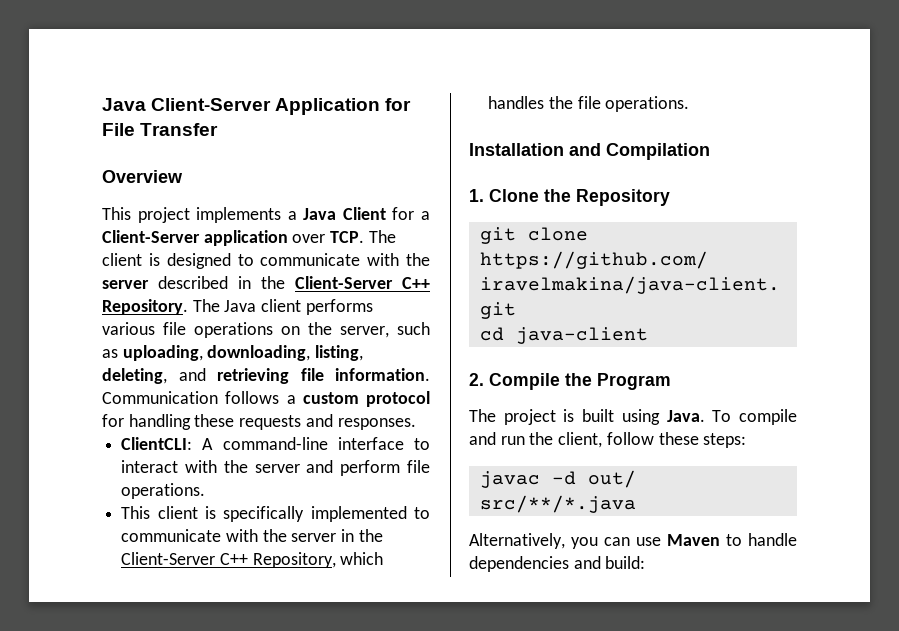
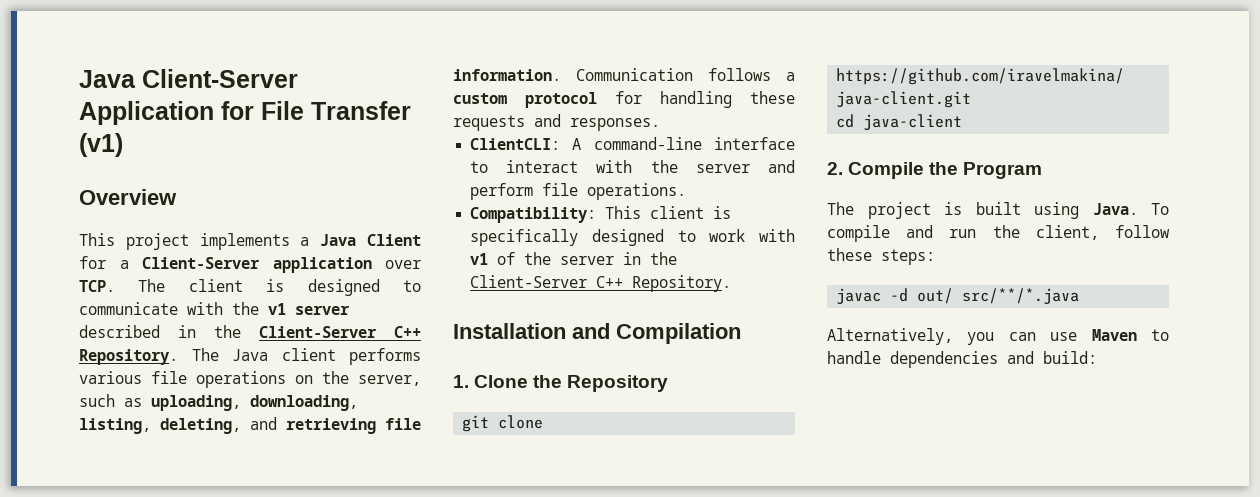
- Java Client-Server Application for File Transfer
+ Java Client-Server Application for File Transfer (v1)
- This project implements a Java Client for a Client-Server application over TCP. The client is designed to communicate with the server described in the Client-Server C++ Repository.
+ This project implements a Java Client for a Client-Server application over TCP. The client is designed to communicate with the v1 server described in the Client-Server C++ Repository.
- This client is specifically implemented to communicate with the server in the Client-Server C++ Repository, which handles the file operations.
+ Compatibility: This client is specifically designed to work with v1 of the server in the Client-Server C++ Repository.

